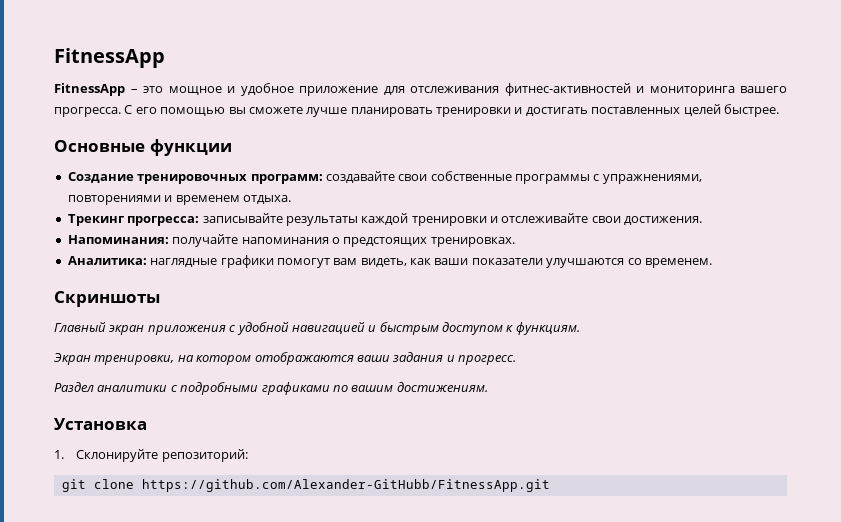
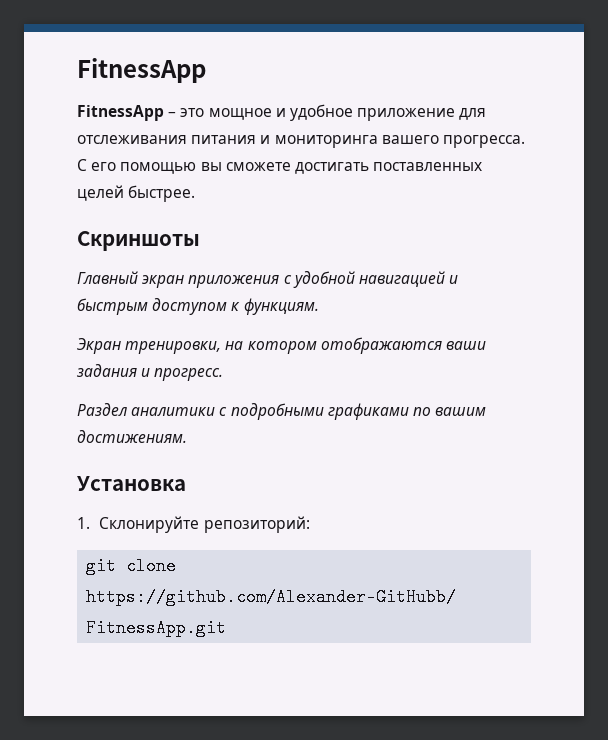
- FitnessApp – это мощное и удобное приложение для отслеживания фитнес-активностей и мониторинга вашего прогресса.
+ FitnessApp – это мощное и удобное приложение для отслеживания питания и мониторинга вашего прогресса.
- С его помощью вы сможете лучше планировать тренировки и достигать поставленных целей быстрее.
+ С его помощью вы сможете достигать поставленных целей быстрее.
- Основные функции
- Создание тренировочных программ: создавайте свои собственные программы с упражнениями, повторениями и временем отдыха.
- Трекинг прогресса: записывайте результаты каждой тренировки и отслеживайте свои достижения.
- Напоминания: получайте напоминания о предстоящих тренировках.
- Аналитика: наглядные графики помогут вам видеть, как ваши показатели улучшаются со временем.

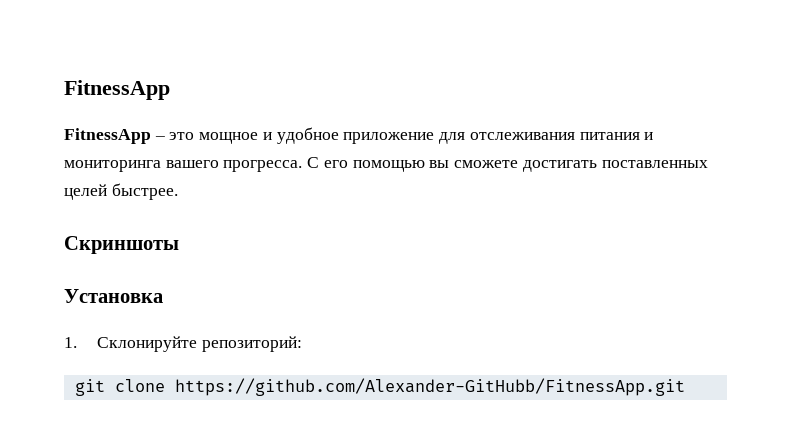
- Главный экран приложения с удобной навигацией и быстрым доступом к функциям.
- Экран тренировки, на котором отображаются ваши задания и прогресс.
- Раздел аналитики с подробными графиками по вашим достижениям.

